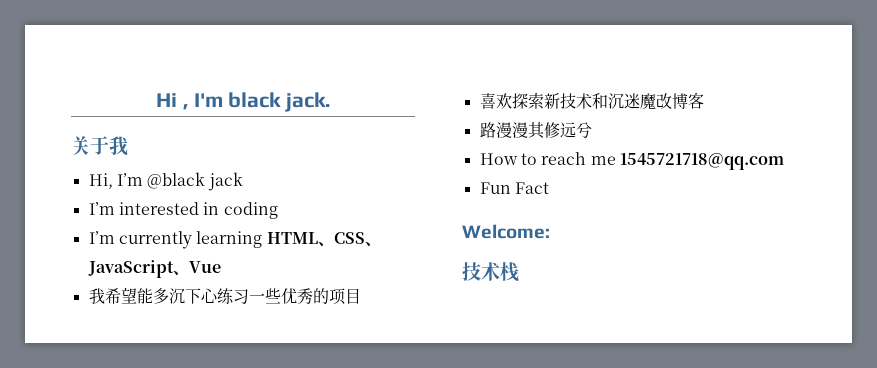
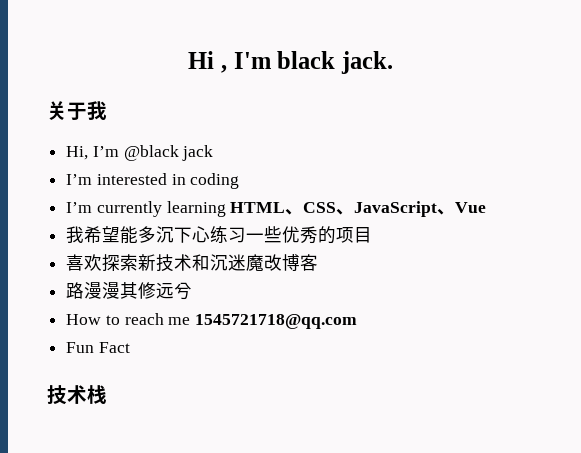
- Welcome:

